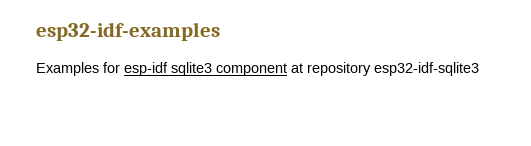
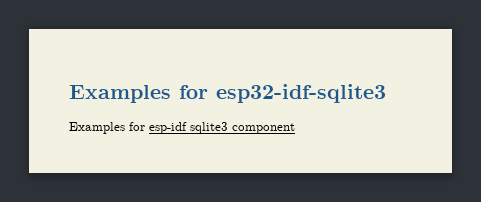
- esp32-idf-examples
+ Examples for esp32-idf-sqlite3
- Examples for esp-idf sqlite3 component at repository esp32-idf-sqlite3
+ Examples for esp-idf sqlite3 component

